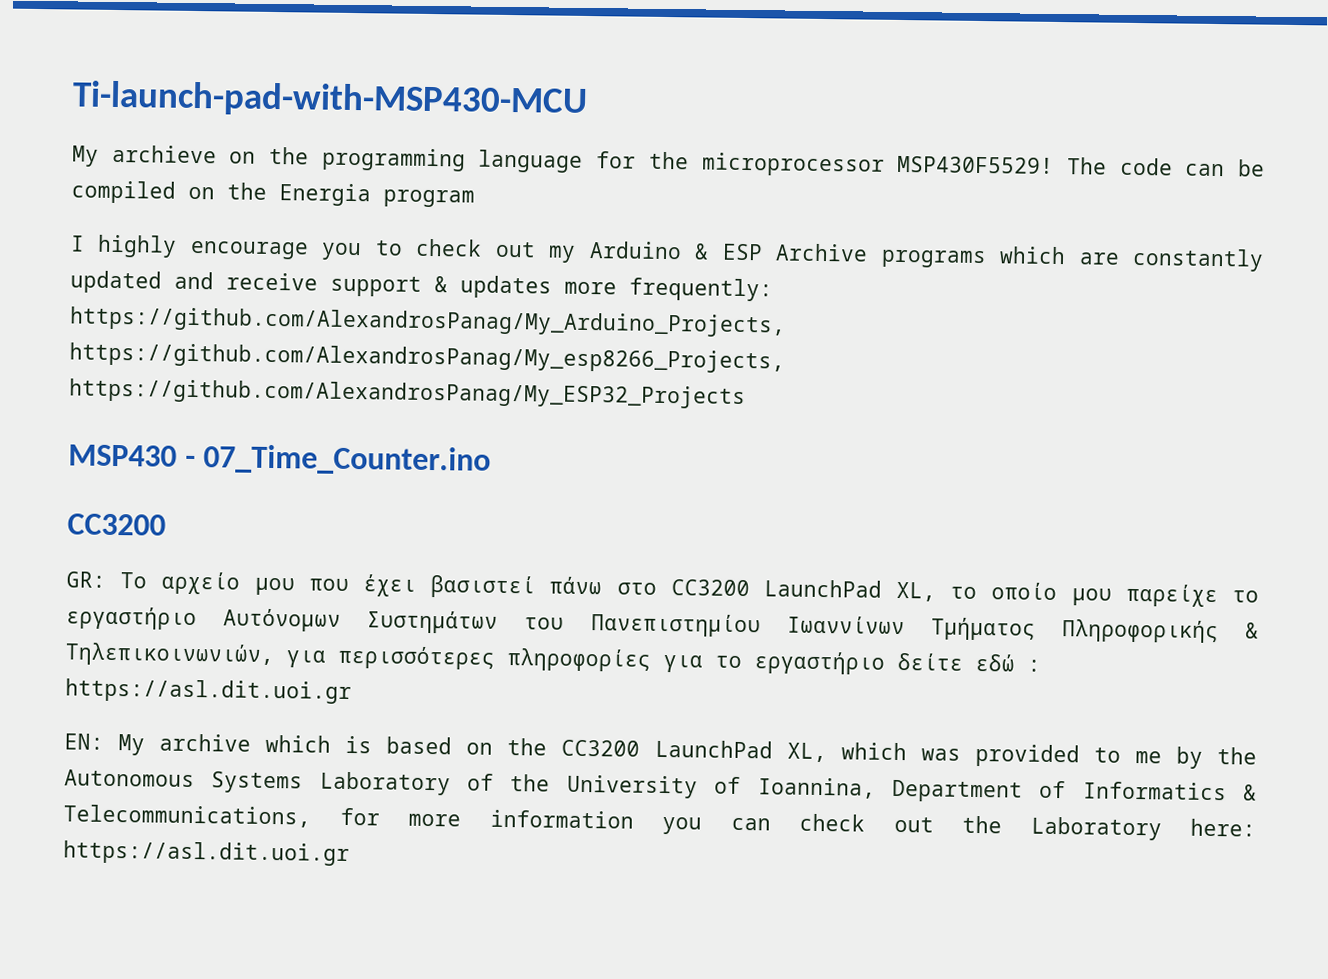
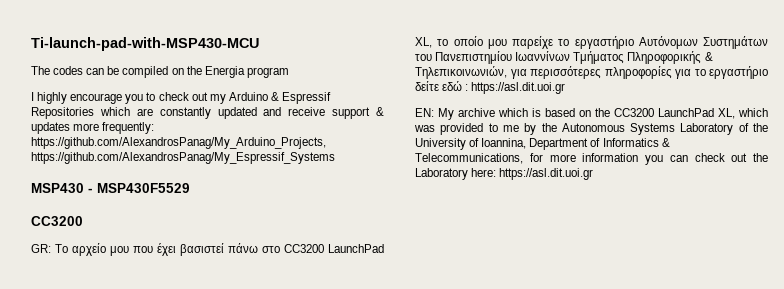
- My archieve on the programming language for the microprocessor MSP430F5529! The code can be compiled on the Energia program
+ The codes can be compiled on the Energia program
- I highly encourage you to check out my Arduino & ESP Archive programs which are constantly updated and receive support & updates more frequently: https://github.com/AlexandrosPanag/My_Arduino_Projects, https://github.com/AlexandrosPanag/My_esp8266_Projects, https://github.com/AlexandrosPanag/My_ESP32_Projects
+ I highly encourage you to check out my Arduino & Espressif Repositories which are constantly updated and receive support & updates more frequently: https://github.com/AlexandrosPanag/My_Arduino_Projects, https://github.com/AlexandrosPanag/My_Espressif_Systems
- MSP430 - 07_Time_Counter.ino
+ MSP430 - MSP430F5529

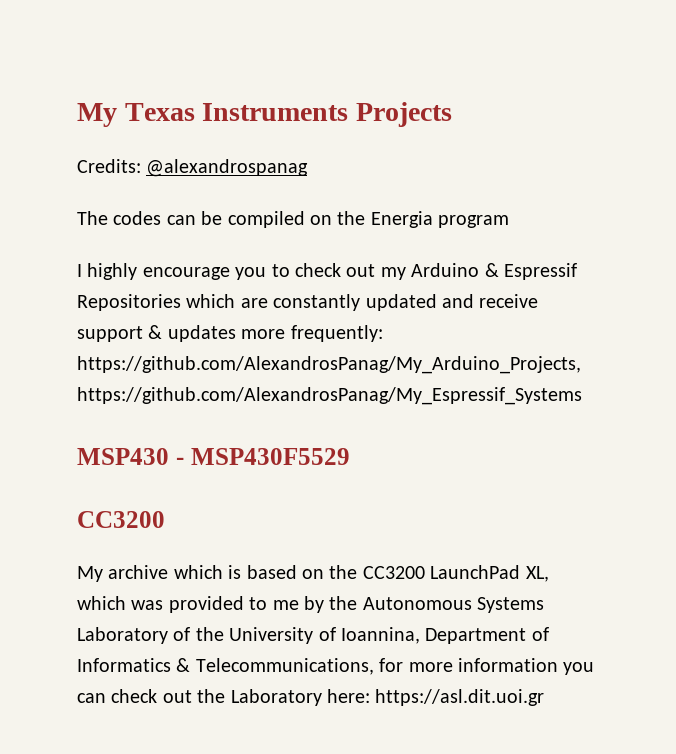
- Ti-launch-pad-with-MSP430-MCU
+ My Texas Instruments Projects
+ Credits: @alexandrospanag
- GR: Το αρχείο μου που έχει βασιστεί πάνω στο CC3200 LaunchPad XL, το οποίο μου παρείχε το εργαστήριο Αυτόνομων Συστημάτων του Πανεπιστημίου Ιωαννίνων Τμήματος Πληροφορικής & Τηλεπικοινωνιών, για περισσότερες πληροφορίες για το εργαστήριο δείτε εδώ : https://asl.dit.uoi.gr
- EN: My archive which is based on the CC3200 LaunchPad XL, which was provided to me by the Autonomous Systems Laboratory of the University of Ioannina, Department of Informatics & Telecommunications, for more information you can check out the Laboratory here: https://asl.dit.uoi.gr
+ My archive which is based on the CC3200 LaunchPad XL, which was provided to me by the Autonomous Systems Laboratory of the University of Ioannina, Department of Informatics & Telecommunications, for more information you can check out the Laboratory here: https://asl.dit.uoi.gr

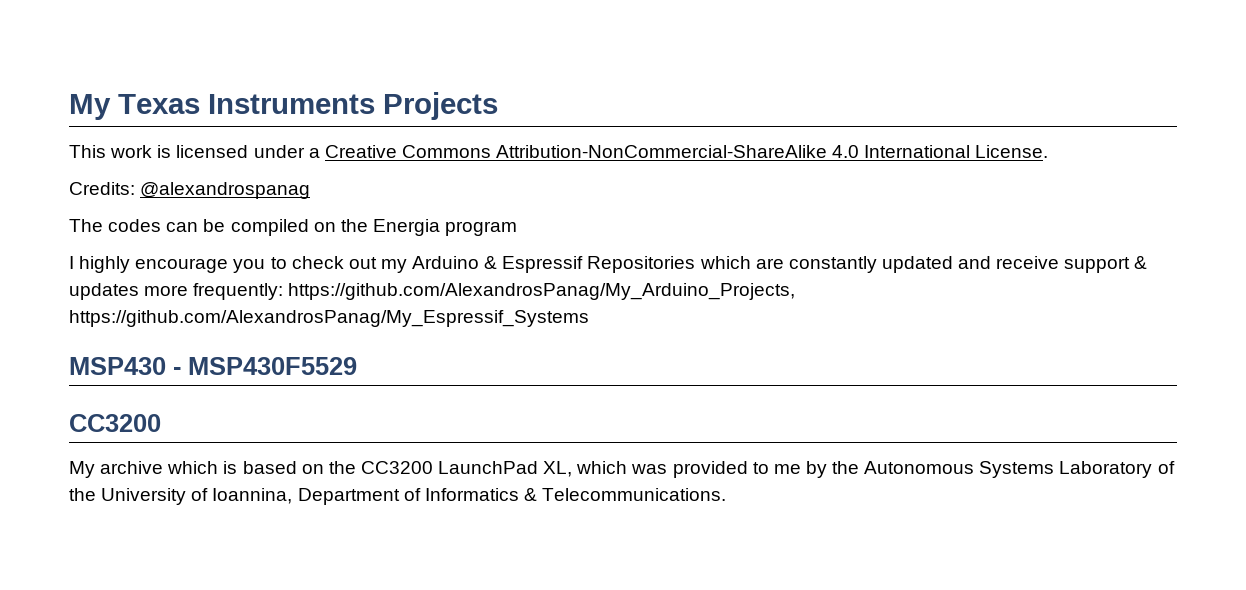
+ This work is licensed under a Creative Commons Attribution-NonCommercial-ShareAlike 4.0 International License.
- My archive which is based on the CC3200 LaunchPad XL, which was provided to me by the Autonomous Systems Laboratory of the University of Ioannina, Department of Informatics & Telecommunications, for more information you can check out the Laboratory here: https://asl.dit.uoi.gr
+ My archive which is based on the CC3200 LaunchPad XL, which was provided to me by the Autonomous Systems Laboratory of the University of Ioannina, Department of Informatics & Telecommunications.

